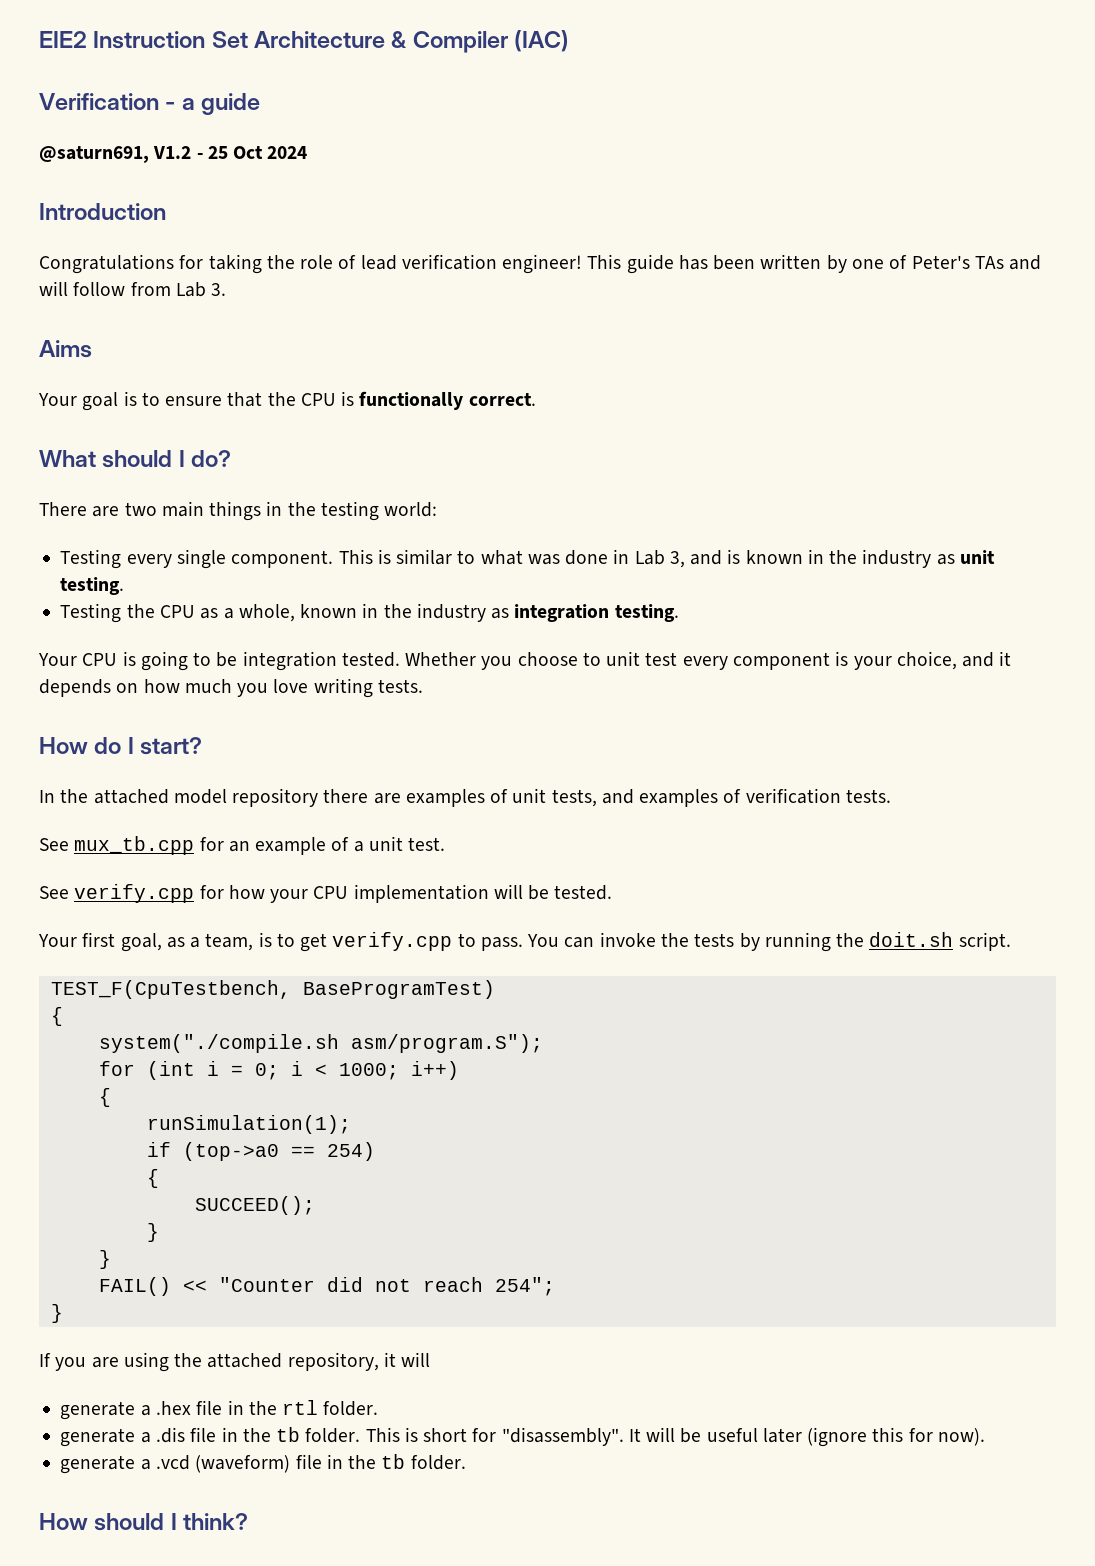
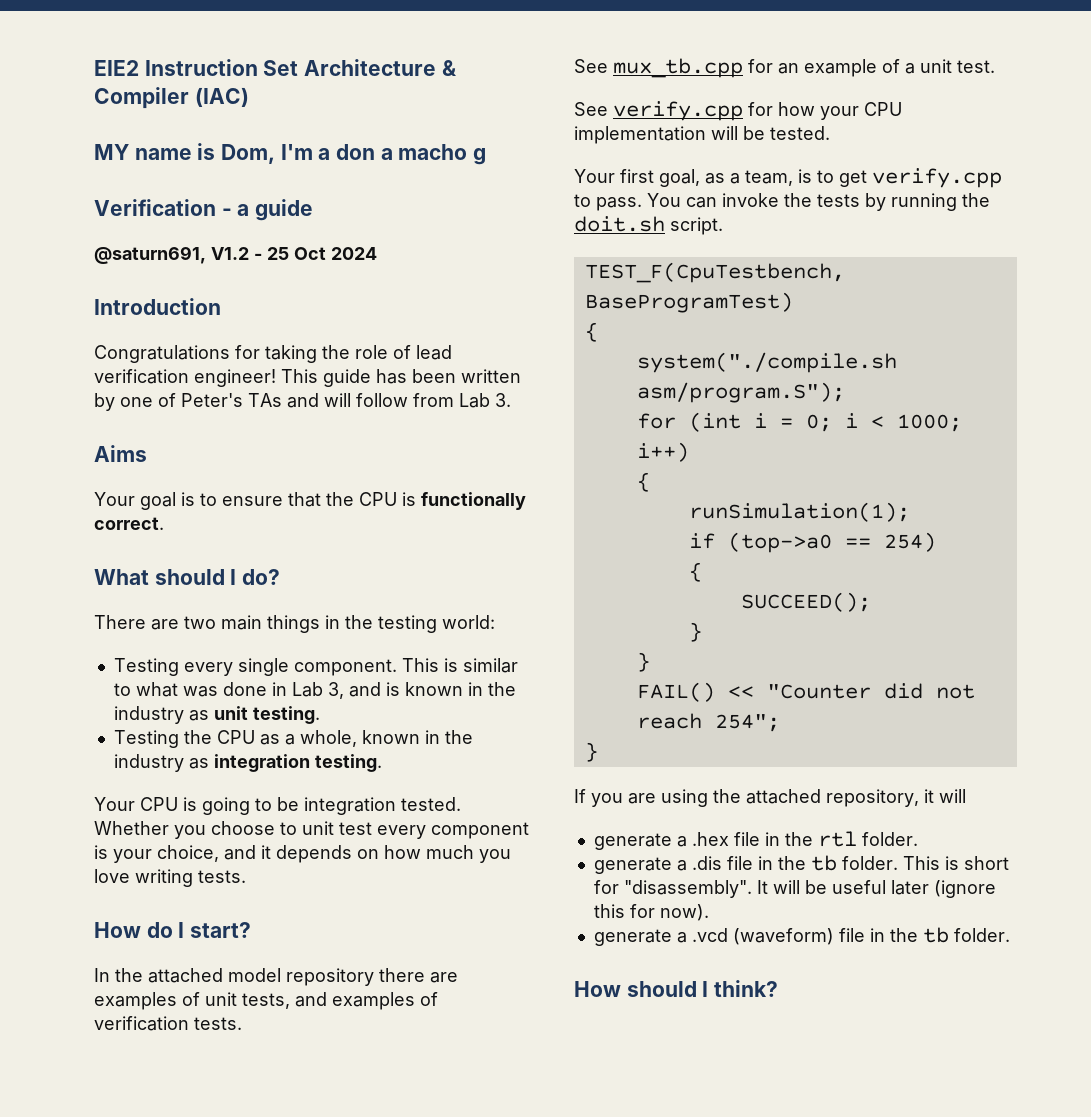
+ MY name is Dom, I'm a don a macho g

